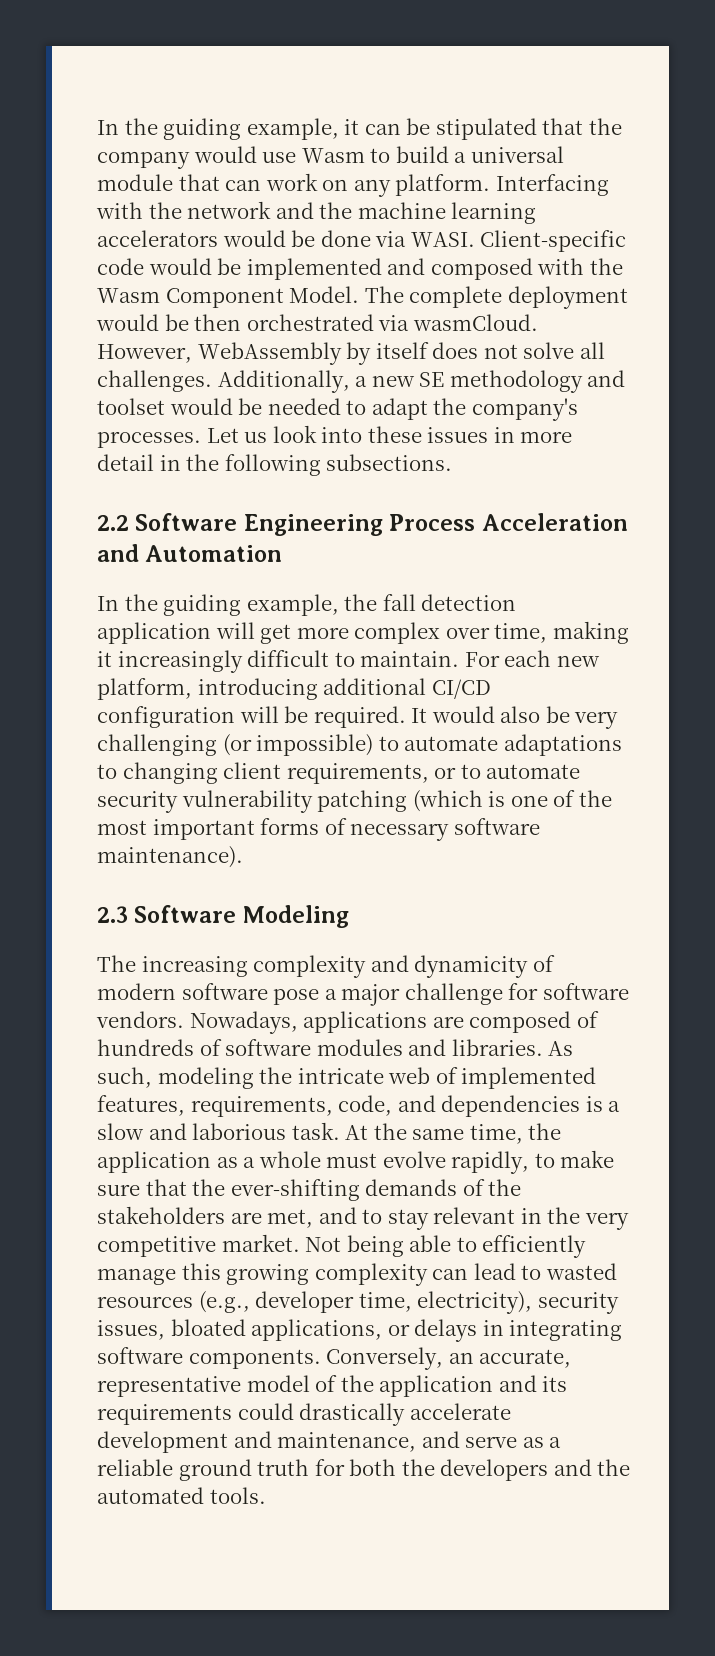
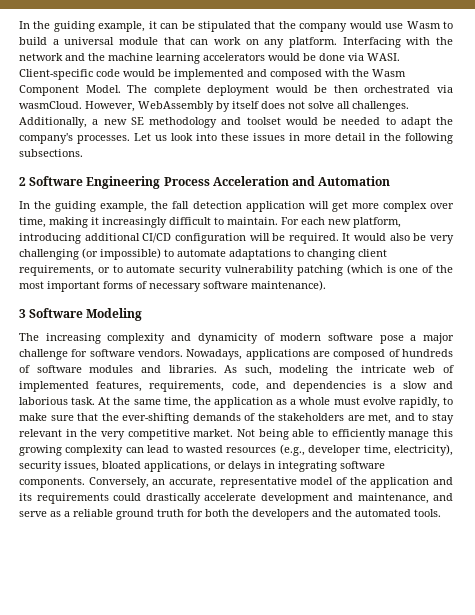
- 2.2 Software Engineering Process Acceleration and Automation
+ 2 Software Engineering Process Acceleration and Automation
- 2.3 Software Modeling
+ 3 Software Modeling

